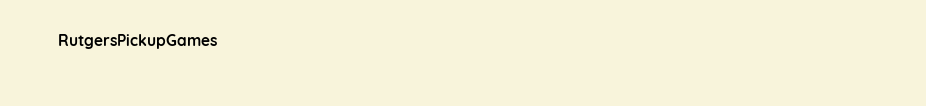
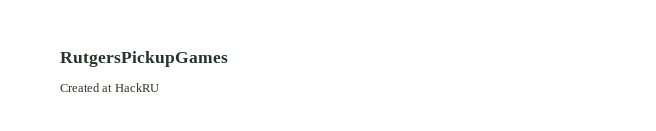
+ Created at HackRU

